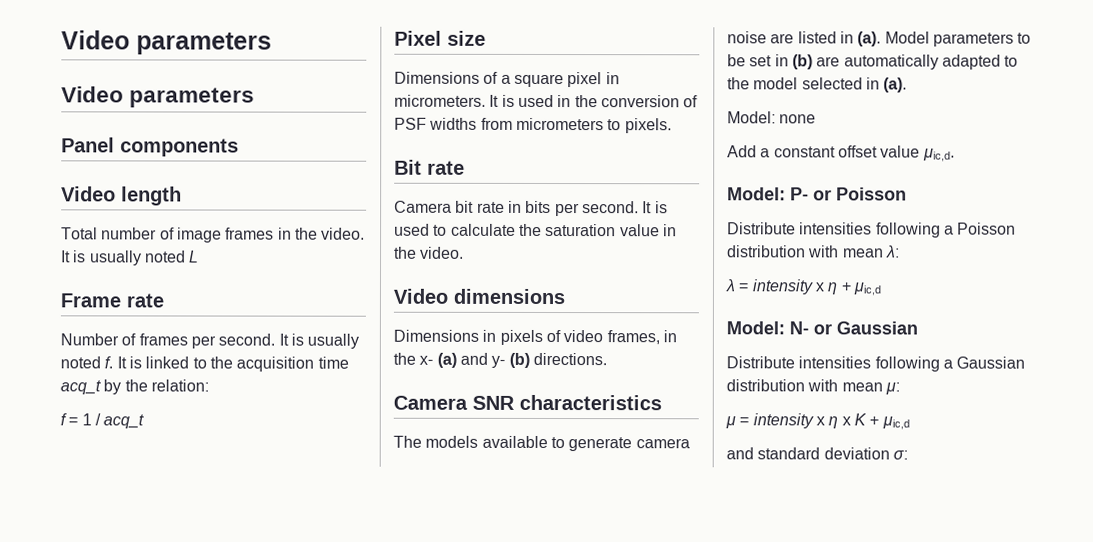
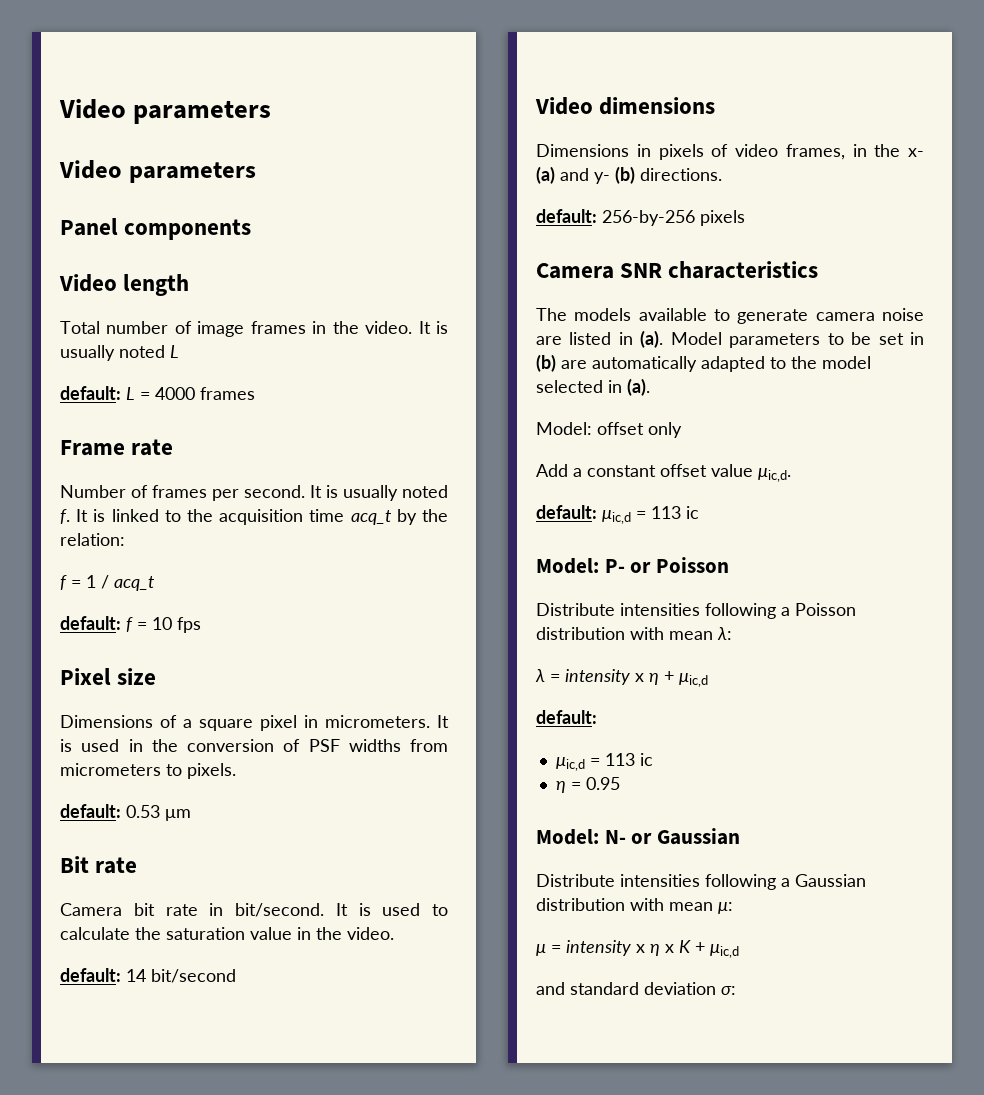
+ default: L = 4000 frames
+ default: f = 10 fps
+ default: 0.53 μm
- Camera bit rate in bits per second.
+ Camera bit rate in bit/second.
+ default: 14 bit/second
+ default: 256-by-256 pixels
- Model: none
+ Model: offset only
+ default: μic,d = 113 ic
  λ = intensity x η + μic,d
+ default:
+ μic,d = 113 ic
+ η = 0.95

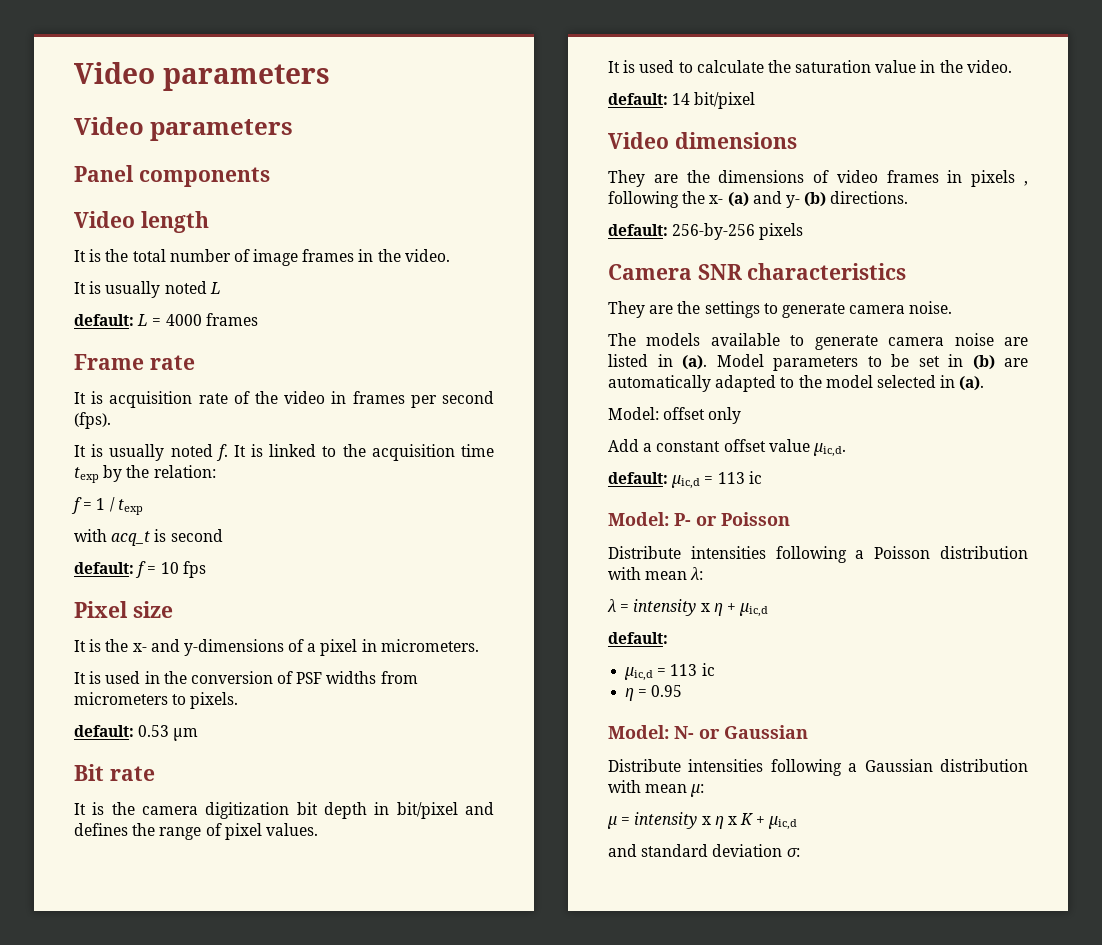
- Total number of image frames in the video. It is usually noted L
+ It is the total number of image frames in the video.
+ It is usually noted L
- Number of frames per second. It is usually noted f.
+ It is acquisition rate of the video in frames per second (fps).
+ It is usually noted f.
- It is linked to the acquisition time acq_t by the relation:
+ It is linked to the acquisition time texp by the relation:
- f = 1 / acq_t
+ f = 1 / texp
+ with acq_t is second
- Dimensions of a square pixel in micrometers. It is used in the conversion of PSF widths from micrometers to pixels.
+ It is the x- and y-dimensions of a pixel in micrometers.
+ It is used in the conversion of PSF widths from micrometers to pixels.
- Camera bit rate in bit/second. It is used to calculate the saturation value in the video.
+ It is the camera digitization bit depth in bit/pixel and defines the range of pixel values.
+ It is used to calculate the saturation value in the video.
- default: 14 bit/second
+ default: 14 bit/pixel
- Dimensions in pixels of video frames, in the x- (a) and y- (b) directions.
+ They are the dimensions of video frames in pixels , following the x- (a) and y- (b) directions.
+ They are the settings to generate camera noise.

